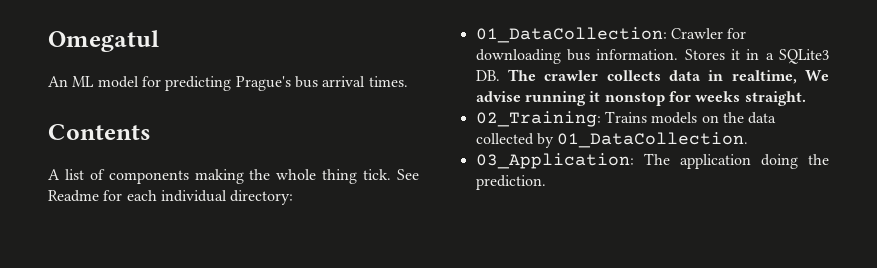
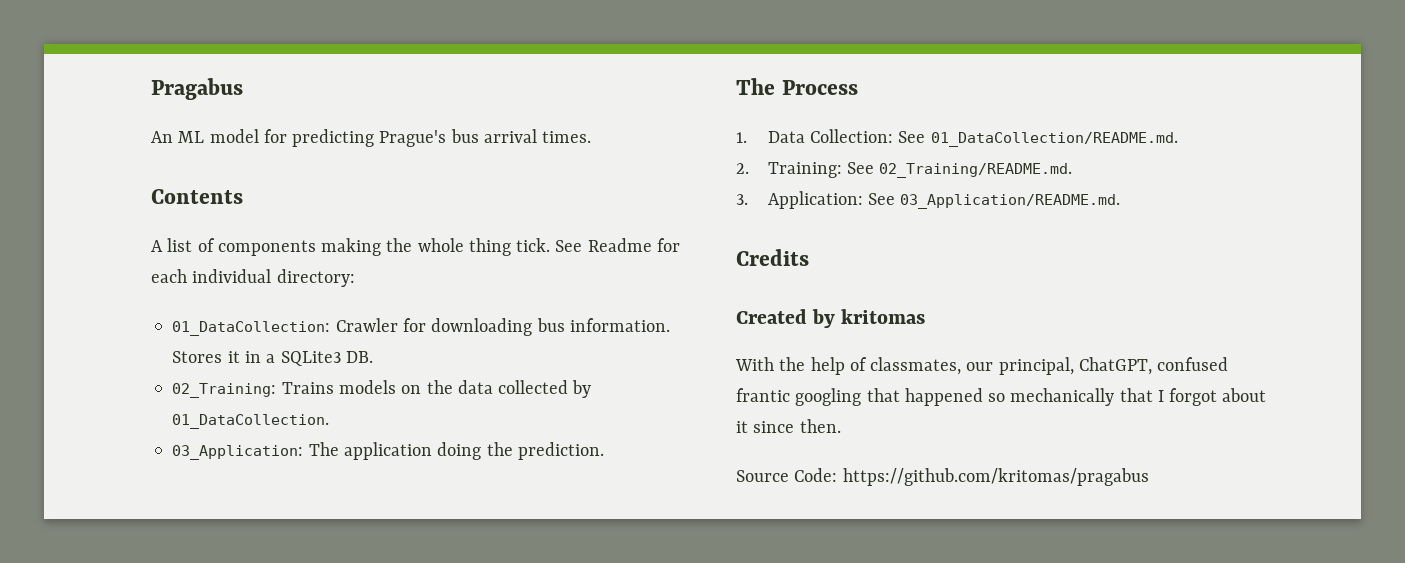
- Omegatul
+ Pragabus
- Stores it in a SQLite3 DB. The crawler collects data in realtime, We advise running it nonstop for weeks straight.
+ Stores it in a SQLite3 DB.
+ The Process
+ 1. Data Collection: See 01_DataCollection/README.md.
+ 2. Training: See 02_Training/README.md.
+ 3. Application: See 03_Application/README.md.
+ Credits
+ Created by kritomas
+ With the help of classmates, our principal, ChatGPT, confused frantic googling that happened so mechanically that I forgot about it since then.
+ Source Code: https://github.com/kritomas/pragabus

